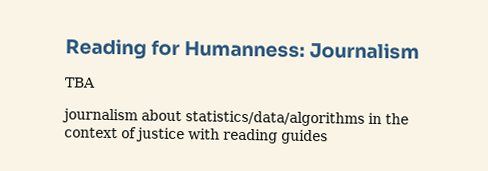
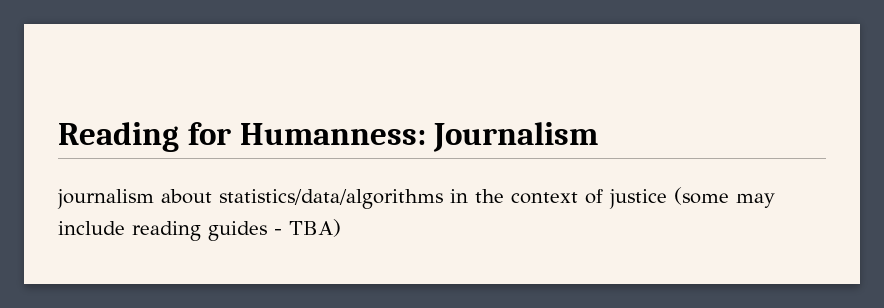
- TBA
- journalism about statistics/data/algorithms in the context of justice with reading guides
+ journalism about statistics/data/algorithms in the context of justice (some may include reading guides - TBA)

